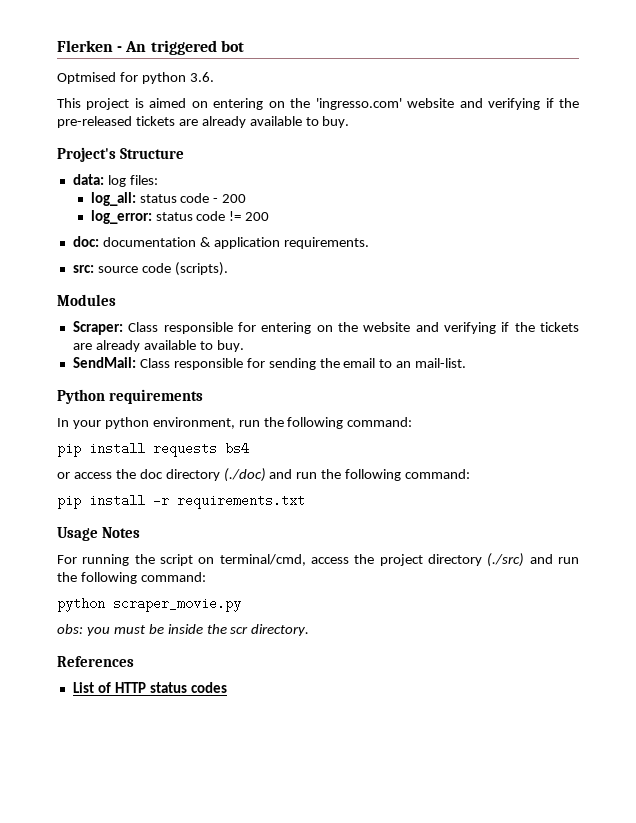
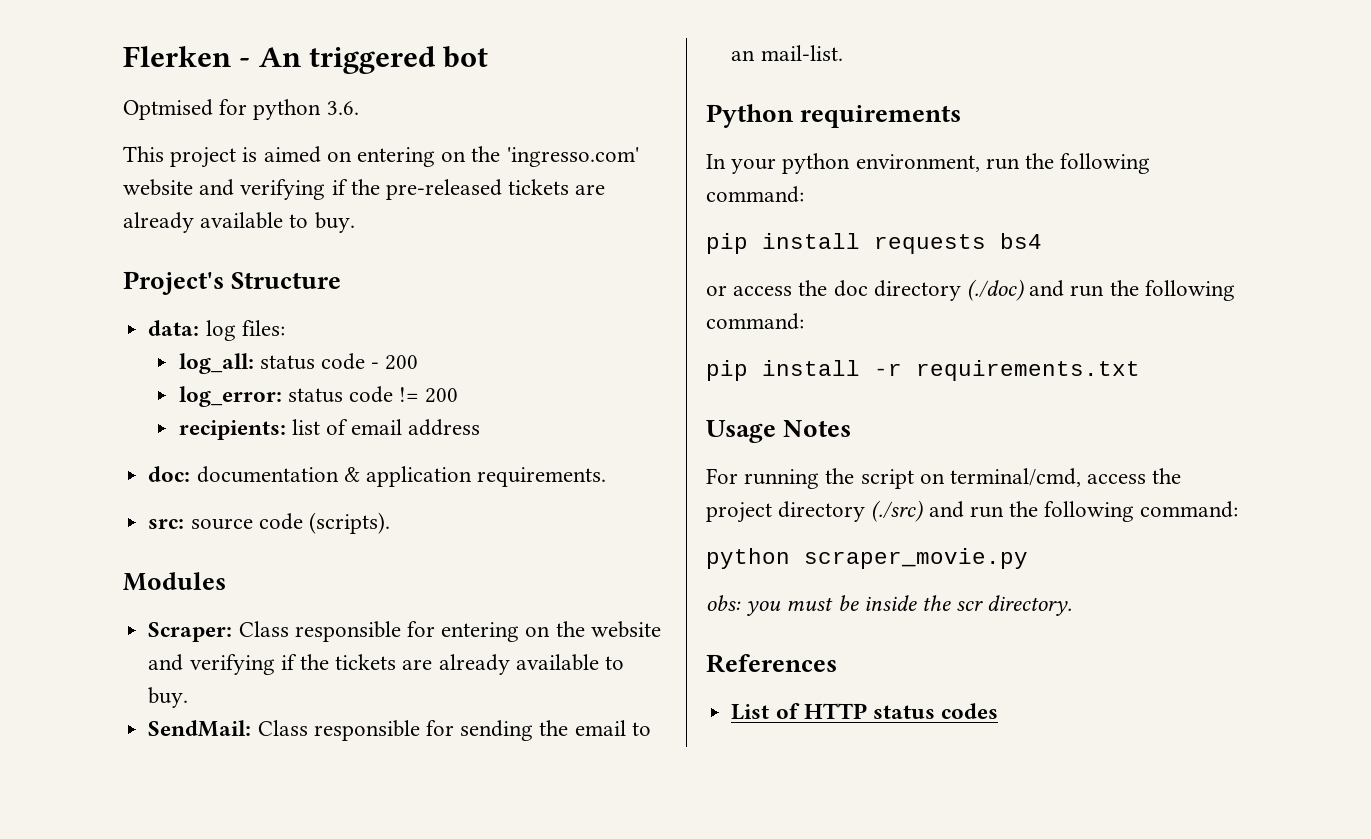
+ recipients: list of email address

